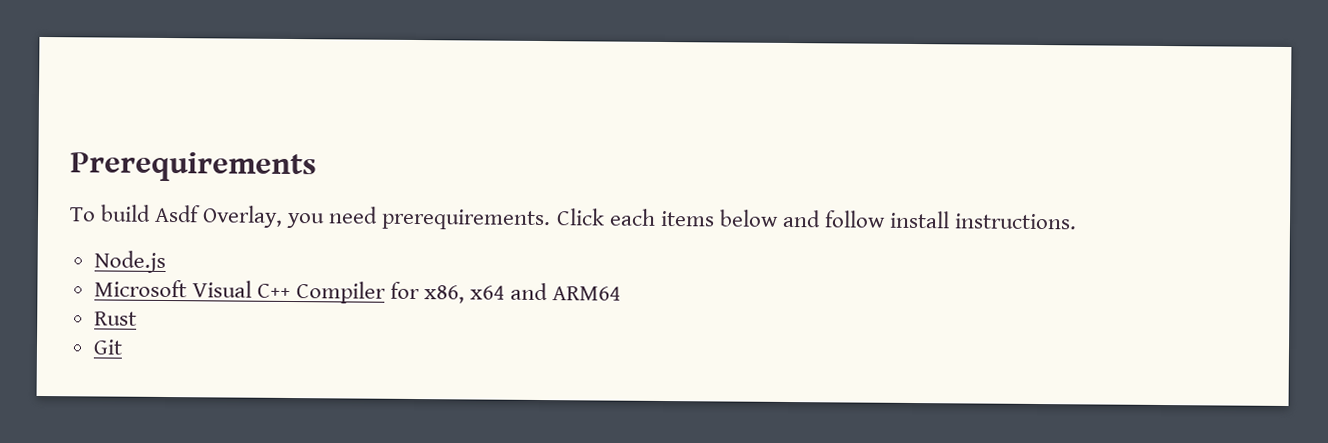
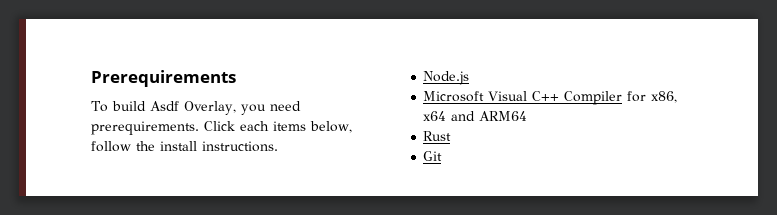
- Click each items below and follow install instructions.
+ Click each items below, follow the install instructions.

